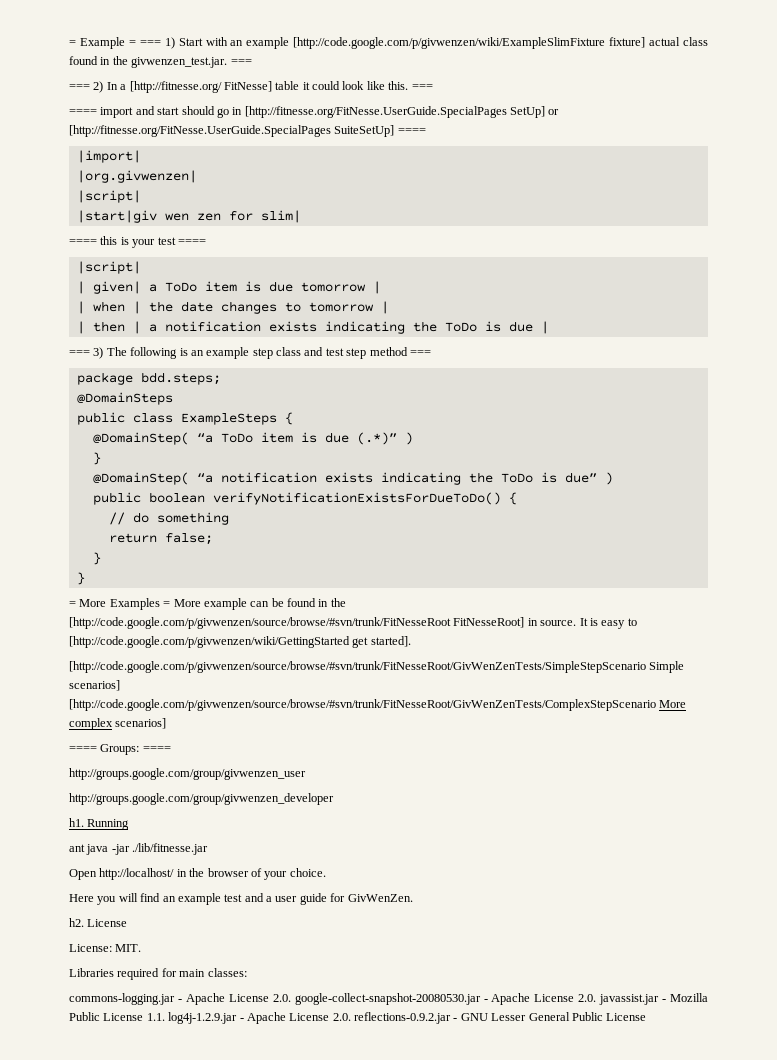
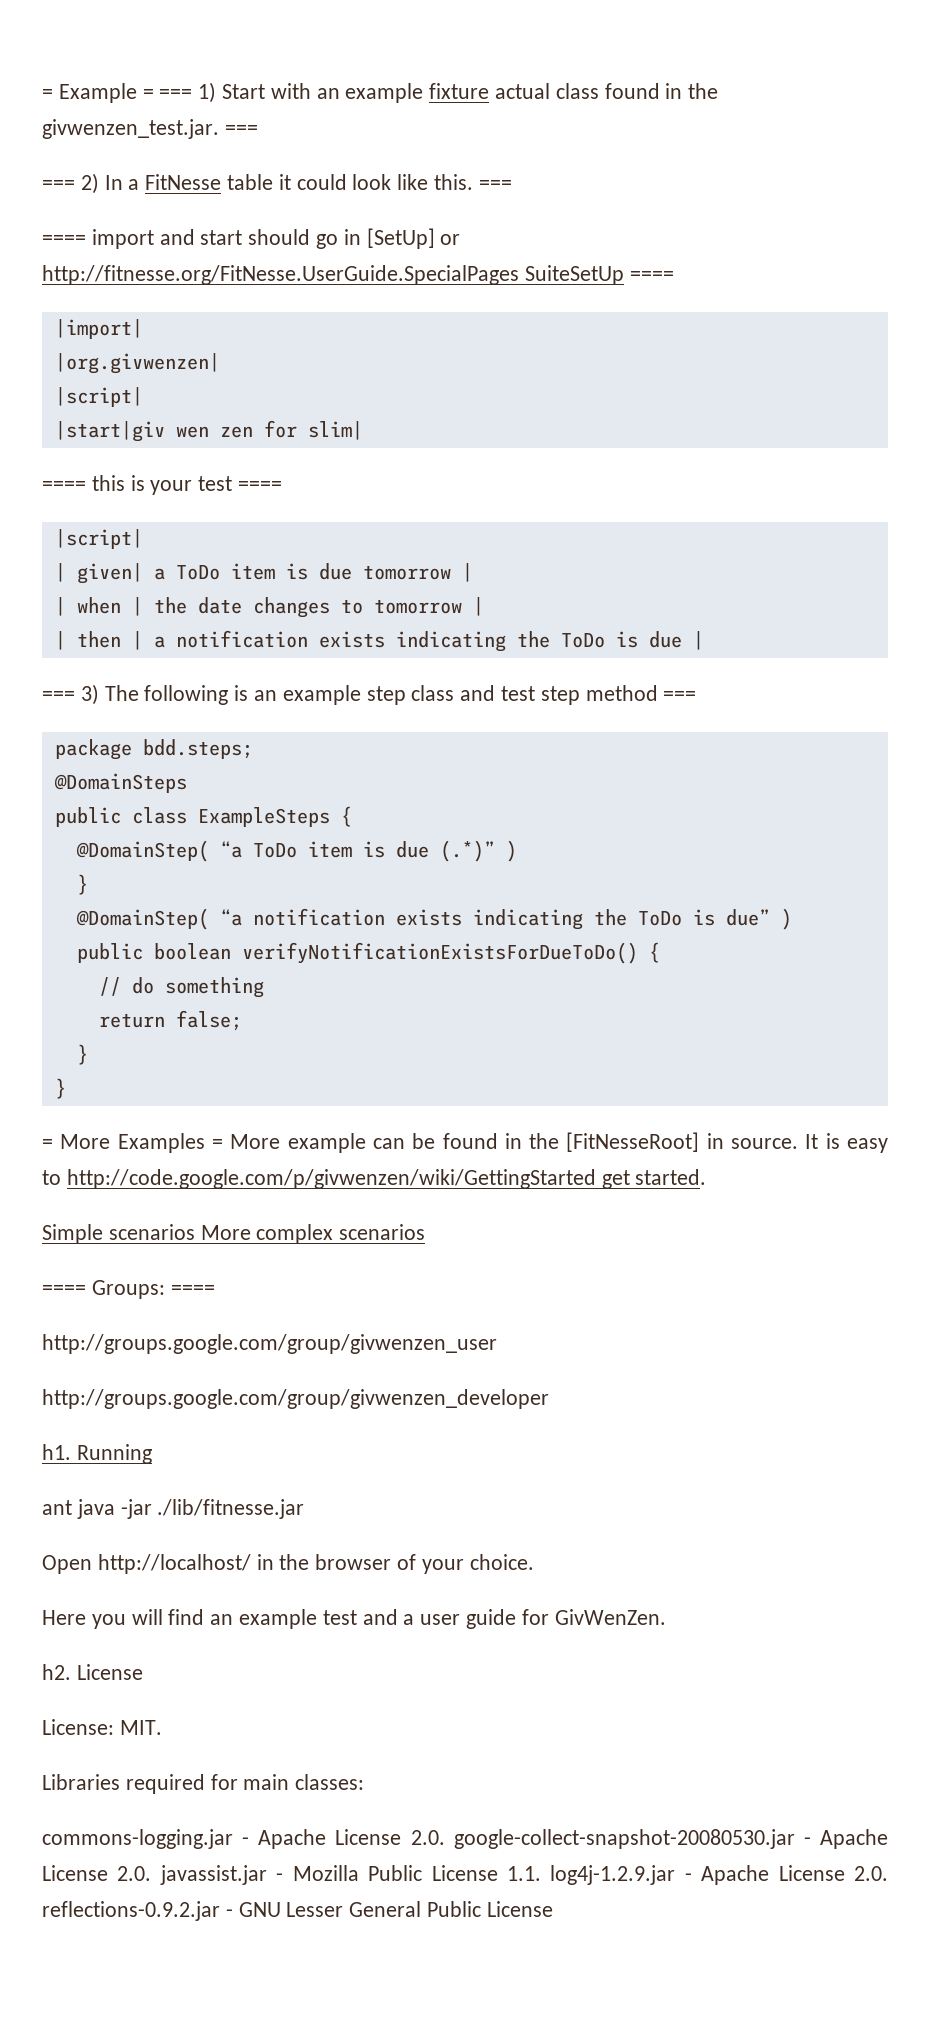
- = Example = === 1) Start with an example [http://code.google.com/p/givwenzen/wiki/ExampleSlimFixture fixture] actual class found in the givwenzen_test.jar. ===
+ = Example = === 1) Start with an example fixture actual class found in the givwenzen_test.jar. ===
- === 2) In a [http://fitnesse.org/ FitNesse] table it could look like this.
+ === 2) In a FitNesse table it could look like this.
- ==== import and start should go in [http://fitnesse.org/FitNesse.UserGuide.SpecialPages SetUp] or [http://fitnesse.org/FitNesse.UserGuide.SpecialPages SuiteSetUp] ====
+ ==== import and start should go in [SetUp] or http://fitnesse.org/FitNesse.UserGuide.SpecialPages SuiteSetUp ====
- = More Examples = More example can be found in the [http://code.google.com/p/givwenzen/source/browse/#svn/trunk/FitNesseRoot FitNesseRoot] in source.
+ = More Examples = More example can be found in the [FitNesseRoot] in source.
- It is easy to [http://code.google.com/p/givwenzen/wiki/GettingStarted get started].
- [http://code.google.com/p/givwenzen/source/browse/#svn/trunk/FitNesseRoot/GivWenZenTests/SimpleStepScenario Simple scenarios] [http://code.google.com/p/givwenzen/source/browse/#svn/trunk/FitNesseRoot/GivWenZenTests/ComplexStepScenario More complex scenarios]
+ It is easy to http://code.google.com/p/givwenzen/wiki/GettingStarted get started.
+ Simple scenarios More complex scenarios

